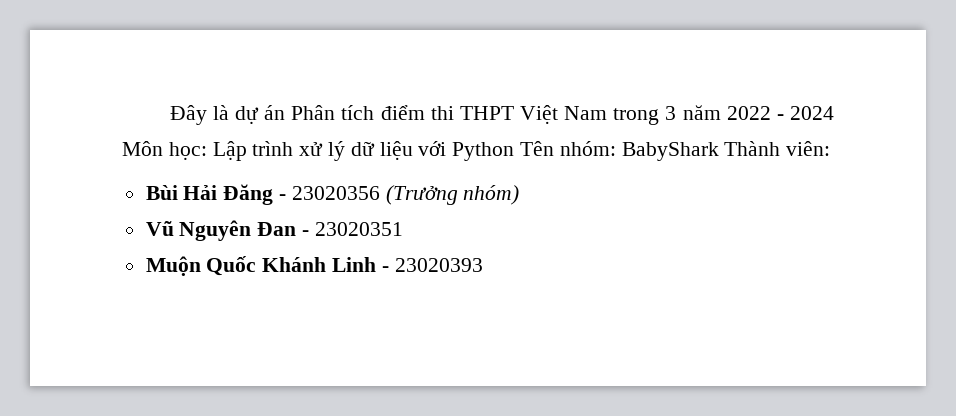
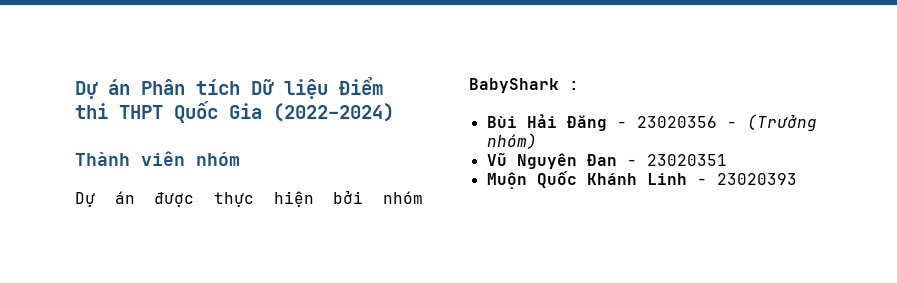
- Đây là dự án Phân tích điểm thi THPT Việt Nam trong 3 năm 2022 - 2024 Môn học: Lập trình xử lý dữ liệu với Python Tên nhóm: BabyShark Thành viên:
+ Dự án Phân tích Dữ liệu Điểm thi THPT Quốc Gia (2022–2024)
+ Thành viên nhóm
+ Dự án được thực hiện bởi nhóm BabyShark :
- Bùi Hải Đăng - 23020356 (Trưởng nhóm)
+ Bùi Hải Đăng - 23020356 - (Trưởng nhóm)

